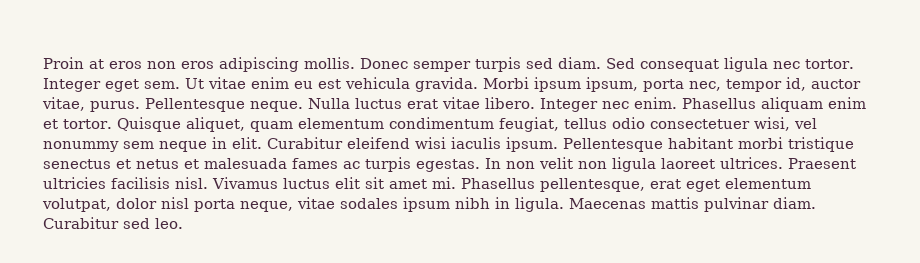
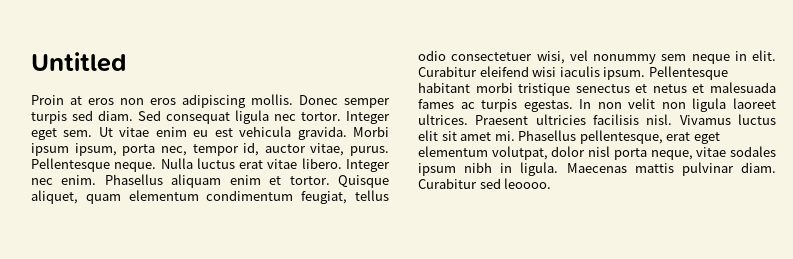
+ Untitled
- Curabitur sed leo.
+ Curabitur sed leoooo.

